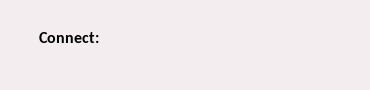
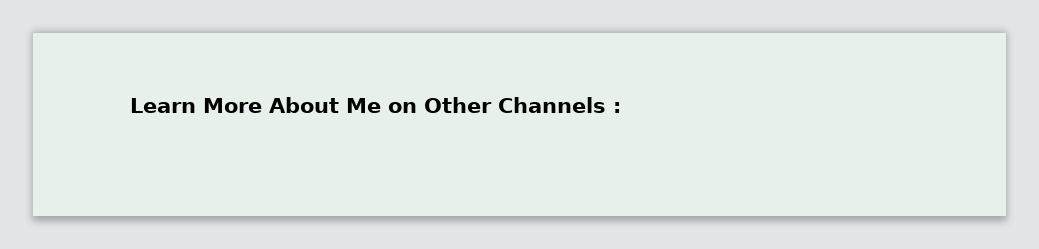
- Connect:
+ Learn More About Me on Other Channels :

